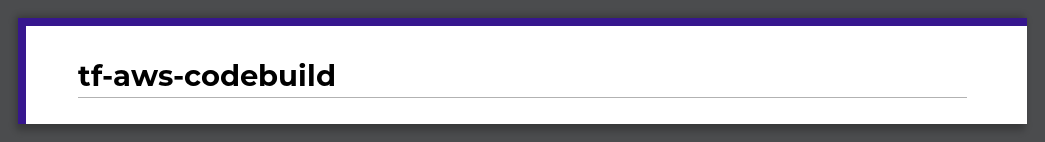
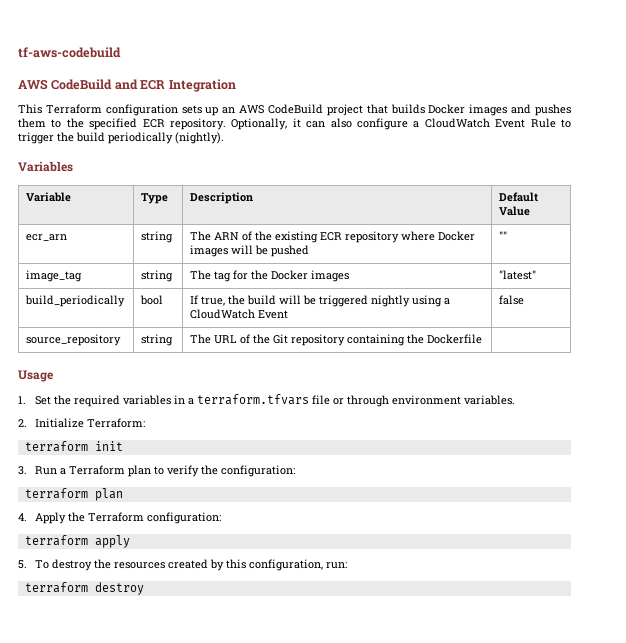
+ AWS CodeBuild and ECR Integration
+ This Terraform configuration sets up an AWS CodeBuild project that builds Docker images and pushes them to the specified ECR repository. Optionally, it can also configure a CloudWatch Event Rule to trigger the build periodically (nightly).
+ Variables
+ Variable | Type | Description | Default Value
+ ecr_arn | string | The ARN of the existing ECR repository where Docker images will be pushed | ""
+ image_tag | string | The tag for the Docker images | "latest"
+ build_periodically | bool | If true, the build will be triggered nightly using a CloudWatch Event | false
+ source_repository | string | The URL of the Git repository containing the Dockerfile |
+ Usage
+ 1. Set the required variables in a terraform.tfvars file or through environment variables.
+ 2. Initialize Terraform:
+ terraform init
+ 3. Run a Terraform plan to verify the configuration:
+ terraform plan
+ 4. Apply the Terraform configuration:
+ terraform apply
+ 5. To destroy the resources created by this configuration, run:
+ terraform destroy

